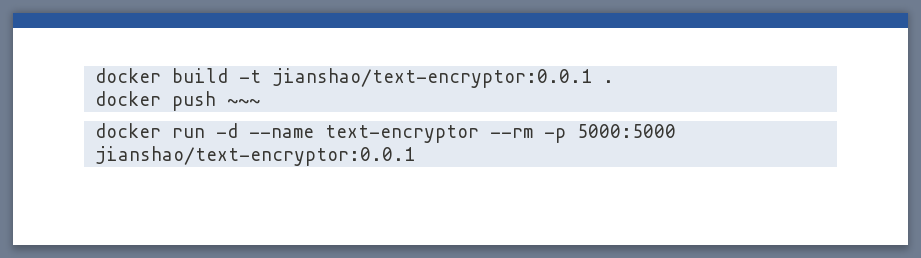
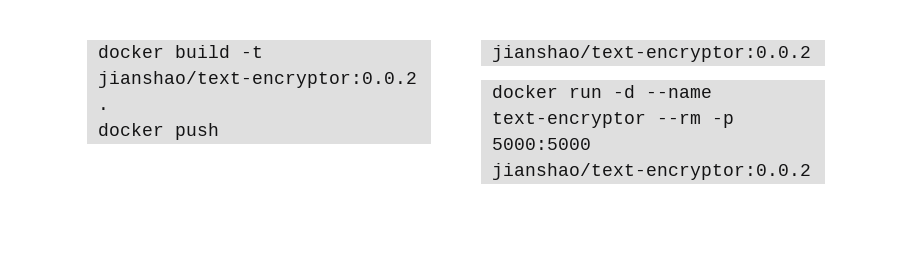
- docker build -t jianshao/text-encryptor:0.0.1 .
+ docker build -t jianshao/text-encryptor:0.0.2 .
- docker push ~~~
+ docker push jianshao/text-encryptor:0.0.2
- docker run -d --name text-encryptor --rm -p 5000:5000 jianshao/text-encryptor:0.0.1
+ docker run -d --name text-encryptor --rm -p 5000:5000 jianshao/text-encryptor:0.0.2

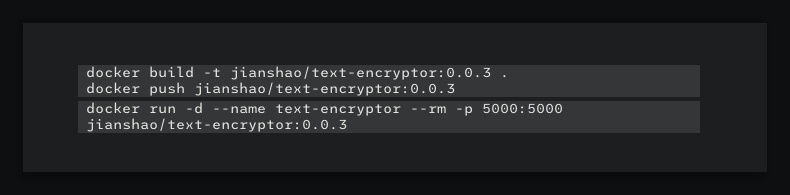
- docker build -t jianshao/text-encryptor:0.0.2 .
+ docker build -t jianshao/text-encryptor:0.0.3 .
- docker push jianshao/text-encryptor:0.0.2
+ docker push jianshao/text-encryptor:0.0.3
- docker run -d --name text-encryptor --rm -p 5000:5000 jianshao/text-encryptor:0.0.2
+ docker run -d --name text-encryptor --rm -p 5000:5000 jianshao/text-encryptor:0.0.3

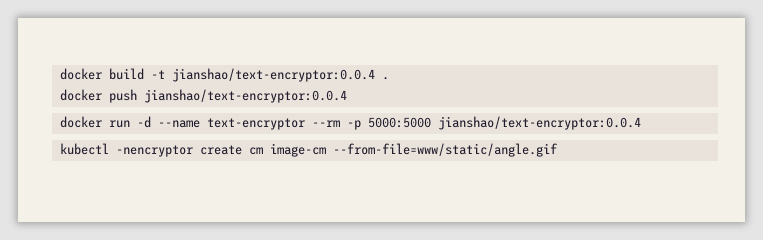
- docker build -t jianshao/text-encryptor:0.0.3 .
+ docker build -t jianshao/text-encryptor:0.0.4 .
- docker push jianshao/text-encryptor:0.0.3
+ docker push jianshao/text-encryptor:0.0.4
- docker run -d --name text-encryptor --rm -p 5000:5000 jianshao/text-encryptor:0.0.3
+ docker run -d --name text-encryptor --rm -p 5000:5000 jianshao/text-encryptor:0.0.4
+ kubectl -nencryptor create cm image-cm --from-file=www/static/angle.gif

